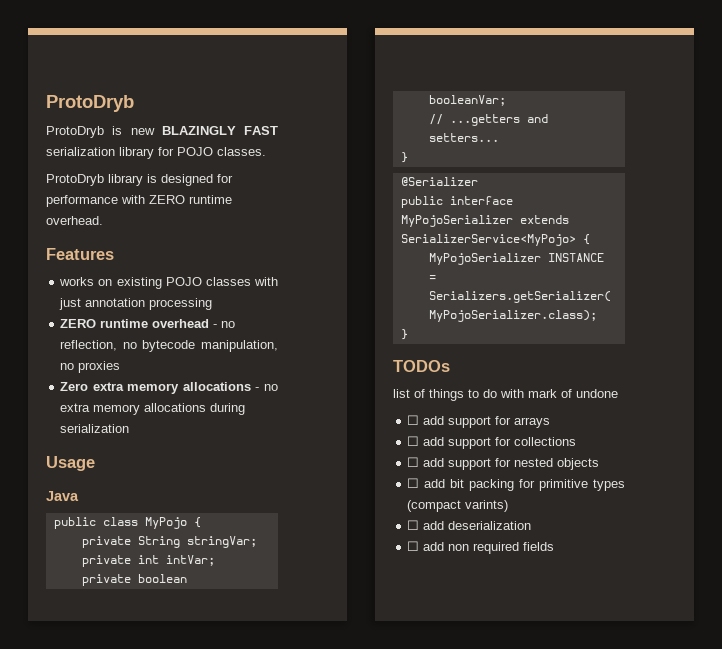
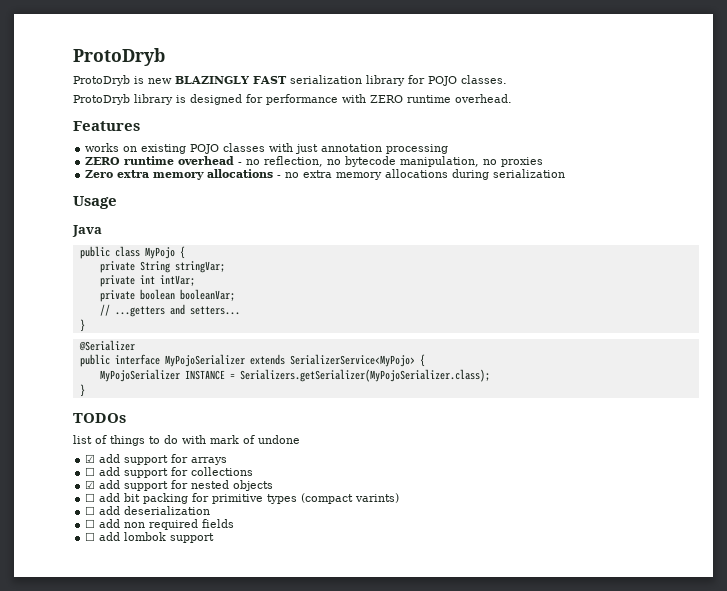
- ☐ add support for arrays
+ ☑ add support for arrays
- ☐ add support for nested objects
+ ☑ add support for nested objects
+ ☐ add lombok support

